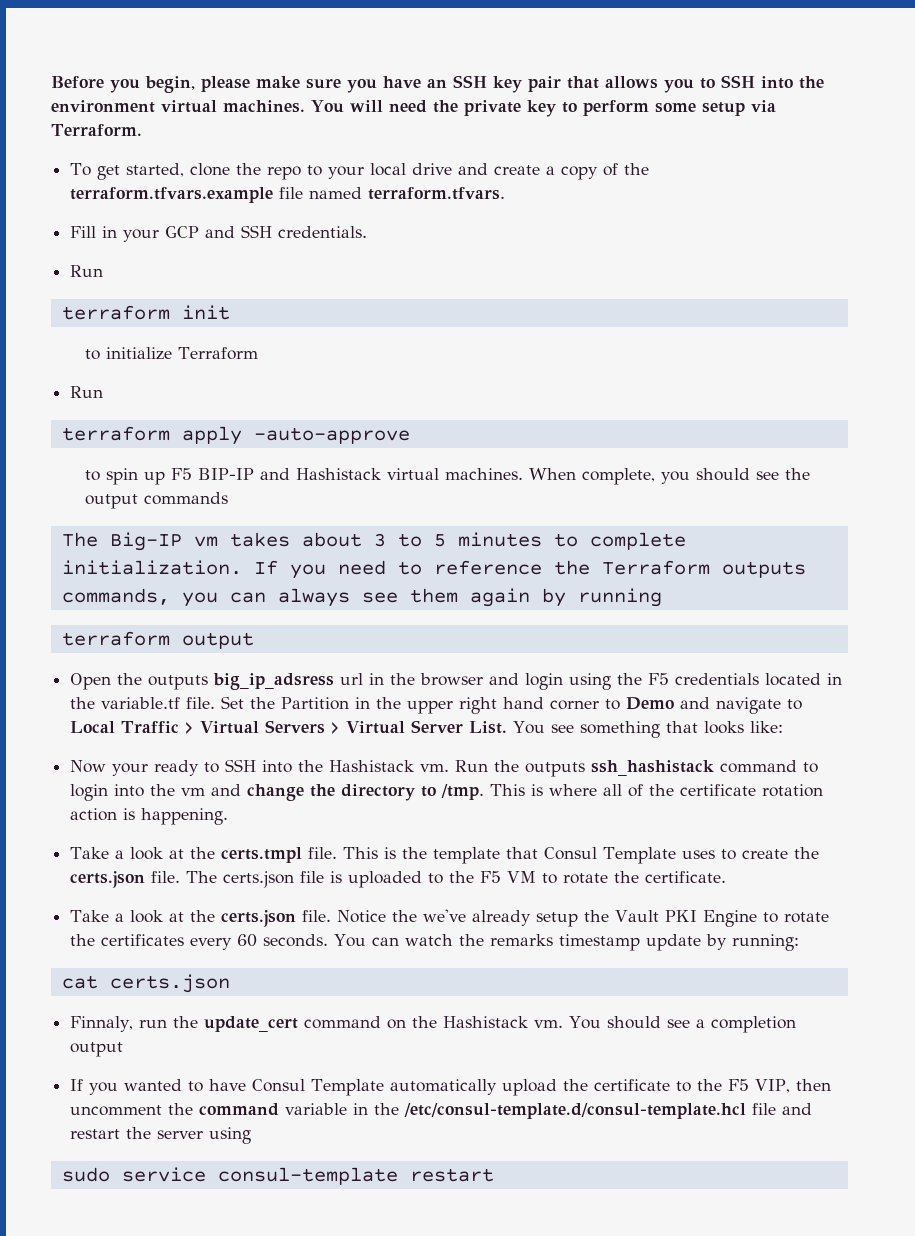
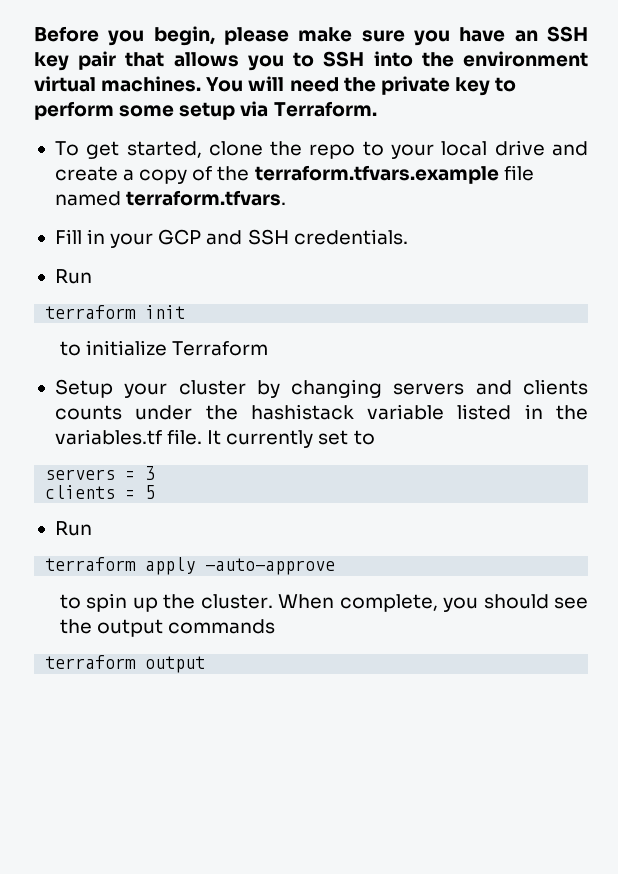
+ Setup your cluster by changing servers and clients counts under the hashistack variable listed in the variables.tf file. It currently set to
+ servers = 3
+ clients = 5
- to spin up F5 BIP-IP and Hashistack virtual machines.
+ to spin up the cluster.
- The Big-IP vm takes about 3 to 5 minutes to complete initialization. If you need to reference the Terraform outputs commands, you can always see them again by running
  terraform output
- Open the outputs big_ip_adsress url in the browser and login using the F5 credentials located in the variable.tf file. Set the Partition in the upper right hand corner to Demo and navigate to Local Traffic > Virtual Servers > Virtual Server List. You see something that looks like:
- Now your ready to SSH into the Hashistack vm. Run the outputs ssh_hashistack command to login into the vm and change the directory to /tmp. This is where all of the certificate rotation action is happening.
- Take a look at the certs.tmpl file. This is the template that Consul Template uses to create the certs.json file. The certs.json file is uploaded to the F5 VM to rotate the certificate.
- Take a look at the certs.json file. Notice the we've already setup the Vault PKI Engine to rotate the certificates every 60 seconds. You can watch the remarks timestamp update by running:
- cat certs.json
- Finnaly, run the update_cert command on the Hashistack vm. You should see a completion output
- If you wanted to have Consul Template automatically upload the certificate to the F5 VIP, then uncomment the command variable in the /etc/consul-template.d/consul-template.hcl file and restart the server using
- sudo service consul-template restart

